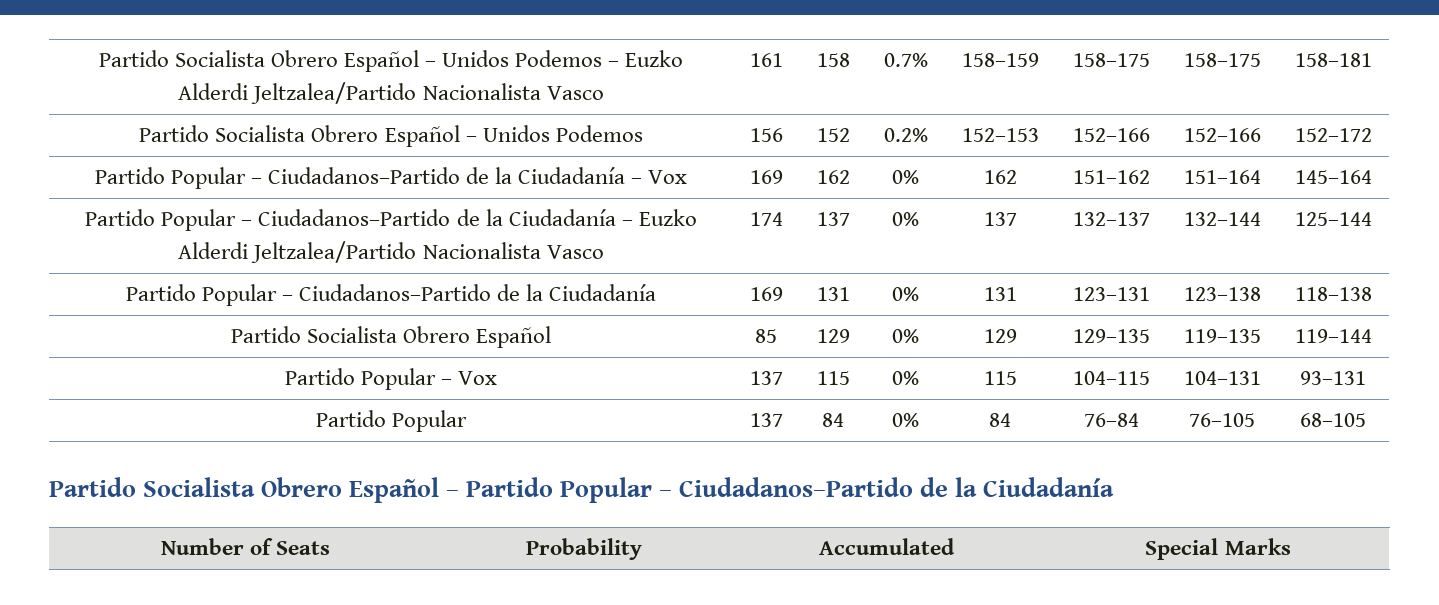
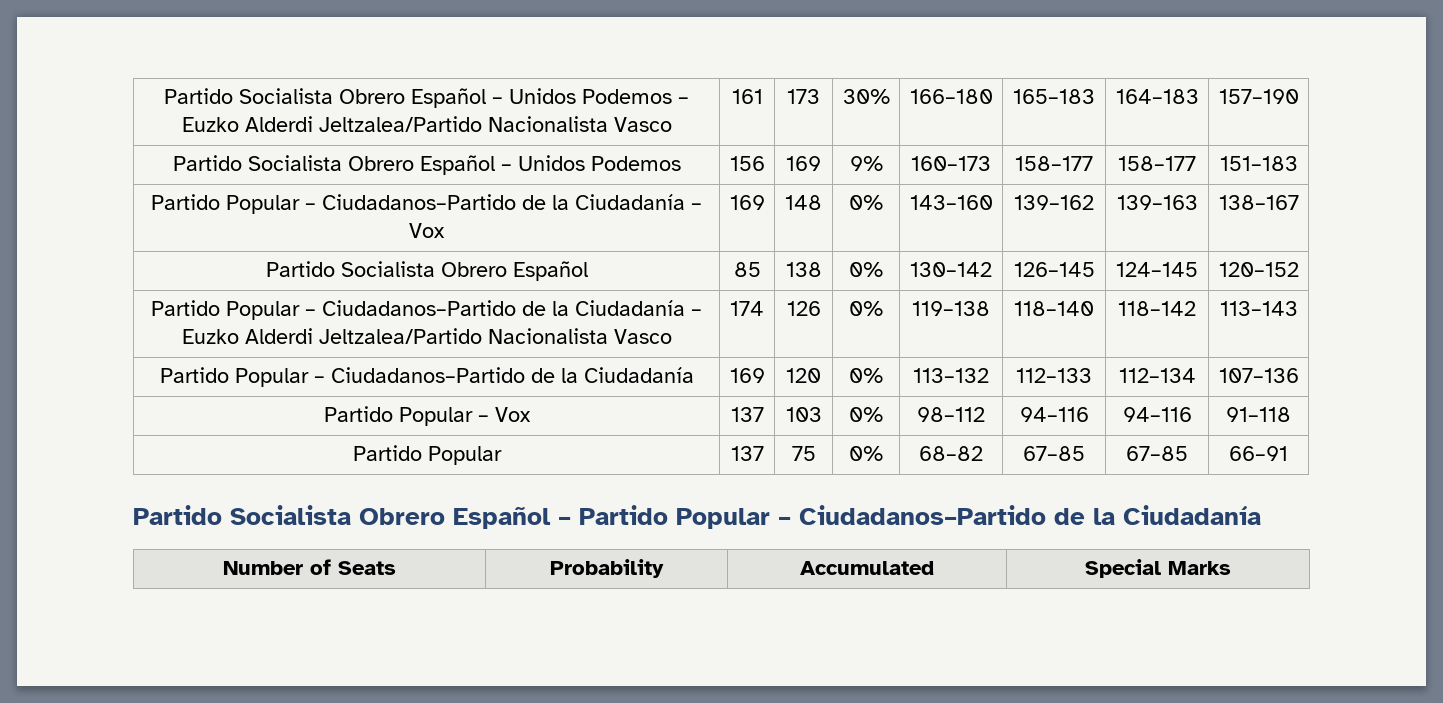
- Partido Socialista Obrero Español – Unidos Podemos – Euzko Alderdi Jeltzalea/Partido Nacionalista Vasco | 161 | 158 | 0.7% | 158–159 | 158–175 | 158–175 | 158–181
+ Partido Socialista Obrero Español – Unidos Podemos – Euzko Alderdi Jeltzalea/Partido Nacionalista Vasco | 161 | 173 | 30% | 166–180 | 165–183 | 164–183 | 157–190
- Partido Socialista Obrero Español – Unidos Podemos | 156 | 152 | 0.2% | 152–153 | 152–166 | 152–166 | 152–172
+ Partido Socialista Obrero Español – Unidos Podemos | 156 | 169 | 9% | 160–173 | 158–177 | 158–177 | 151–183
- Partido Popular – Ciudadanos–Partido de la Ciudadanía – Vox | 169 | 162 | 0% | 162 | 151–162 | 151–164 | 145–164
+ Partido Popular – Ciudadanos–Partido de la Ciudadanía – Vox | 169 | 148 | 0% | 143–160 | 139–162 | 139–163 | 138–167
+ Partido Socialista Obrero Español | 85 | 138 | 0% | 130–142 | 126–145 | 124–145 | 120–152
- Partido Popular – Ciudadanos–Partido de la Ciudadanía – Euzko Alderdi Jeltzalea/Partido Nacionalista Vasco | 174 | 137 | 0% | 137 | 132–137 | 132–144 | 125–144
+ Partido Popular – Ciudadanos–Partido de la Ciudadanía – Euzko Alderdi Jeltzalea/Partido Nacionalista Vasco | 174 | 126 | 0% | 119–138 | 118–140 | 118–142 | 113–143
- Partido Popular – Ciudadanos–Partido de la Ciudadanía | 169 | 131 | 0% | 131 | 123–131 | 123–138 | 118–138
- Partido Socialista Obrero Español | 85 | 129 | 0% | 129 | 129–135 | 119–135 | 119–144
+ Partido Popular – Ciudadanos–Partido de la Ciudadanía | 169 | 120 | 0% | 113–132 | 112–133 | 112–134 | 107–136
- Partido Popular – Vox | 137 | 115 | 0% | 115 | 104–115 | 104–131 | 93–131
+ Partido Popular – Vox | 137 | 103 | 0% | 98–112 | 94–116 | 94–116 | 91–118
- Partido Popular | 137 | 84 | 0% | 84 | 76–84 | 76–105 | 68–105
+ Partido Popular | 137 | 75 | 0% | 68–82 | 67–85 | 67–85 | 66–91

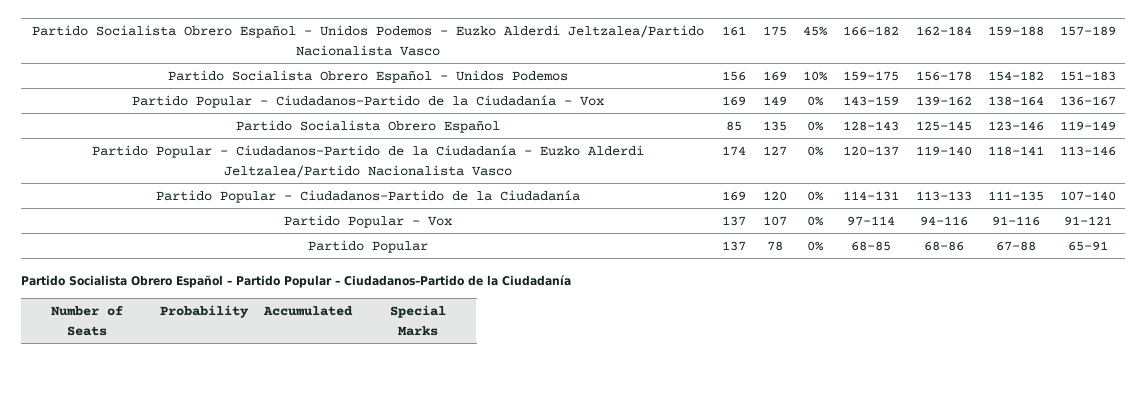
- Partido Socialista Obrero Español – Unidos Podemos – Euzko Alderdi Jeltzalea/Partido Nacionalista Vasco | 161 | 173 | 30% | 166–180 | 165–183 | 164–183 | 157–190
+ Partido Socialista Obrero Español – Unidos Podemos – Euzko Alderdi Jeltzalea/Partido Nacionalista Vasco | 161 | 175 | 45% | 166–182 | 162–184 | 159–188 | 157–189
- Partido Socialista Obrero Español – Unidos Podemos | 156 | 169 | 9% | 160–173 | 158–177 | 158–177 | 151–183
+ Partido Socialista Obrero Español – Unidos Podemos | 156 | 169 | 10% | 159–175 | 156–178 | 154–182 | 151–183
- Partido Popular – Ciudadanos–Partido de la Ciudadanía – Vox | 169 | 148 | 0% | 143–160 | 139–162 | 139–163 | 138–167
+ Partido Popular – Ciudadanos–Partido de la Ciudadanía – Vox | 169 | 149 | 0% | 143–159 | 139–162 | 138–164 | 136–167
- Partido Socialista Obrero Español | 85 | 138 | 0% | 130–142 | 126–145 | 124–145 | 120–152
+ Partido Socialista Obrero Español | 85 | 135 | 0% | 128–143 | 125–145 | 123–146 | 119–149
- Partido Popular – Ciudadanos–Partido de la Ciudadanía – Euzko Alderdi Jeltzalea/Partido Nacionalista Vasco | 174 | 126 | 0% | 119–138 | 118–140 | 118–142 | 113–143
+ Partido Popular – Ciudadanos–Partido de la Ciudadanía – Euzko Alderdi Jeltzalea/Partido Nacionalista Vasco | 174 | 127 | 0% | 120–137 | 119–140 | 118–141 | 113–146
- Partido Popular – Ciudadanos–Partido de la Ciudadanía | 169 | 120 | 0% | 113–132 | 112–133 | 112–134 | 107–136
+ Partido Popular – Ciudadanos–Partido de la Ciudadanía | 169 | 120 | 0% | 114–131 | 113–133 | 111–135 | 107–140
- Partido Popular – Vox | 137 | 103 | 0% | 98–112 | 94–116 | 94–116 | 91–118
+ Partido Popular – Vox | 137 | 107 | 0% | 97–114 | 94–116 | 91–116 | 91–121
- Partido Popular | 137 | 75 | 0% | 68–82 | 67–85 | 67–85 | 66–91
+ Partido Popular | 137 | 78 | 0% | 68–85 | 68–86 | 67–88 | 65–91

